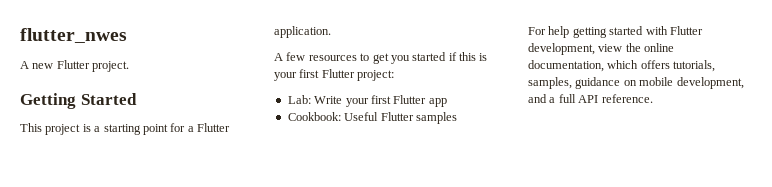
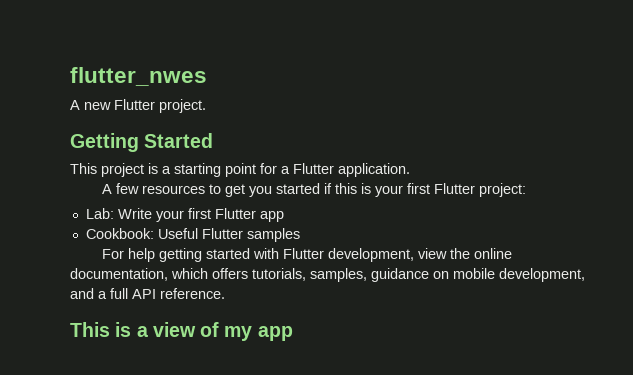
+ This is a view of my app

